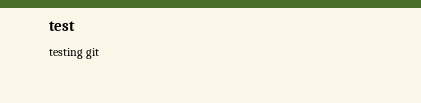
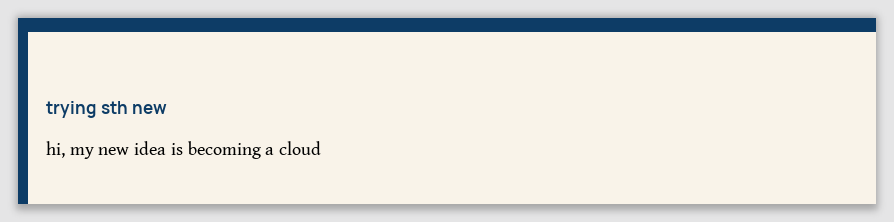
- test
- testing git
+ trying sth new
+ hi, my new idea is becoming a cloud

